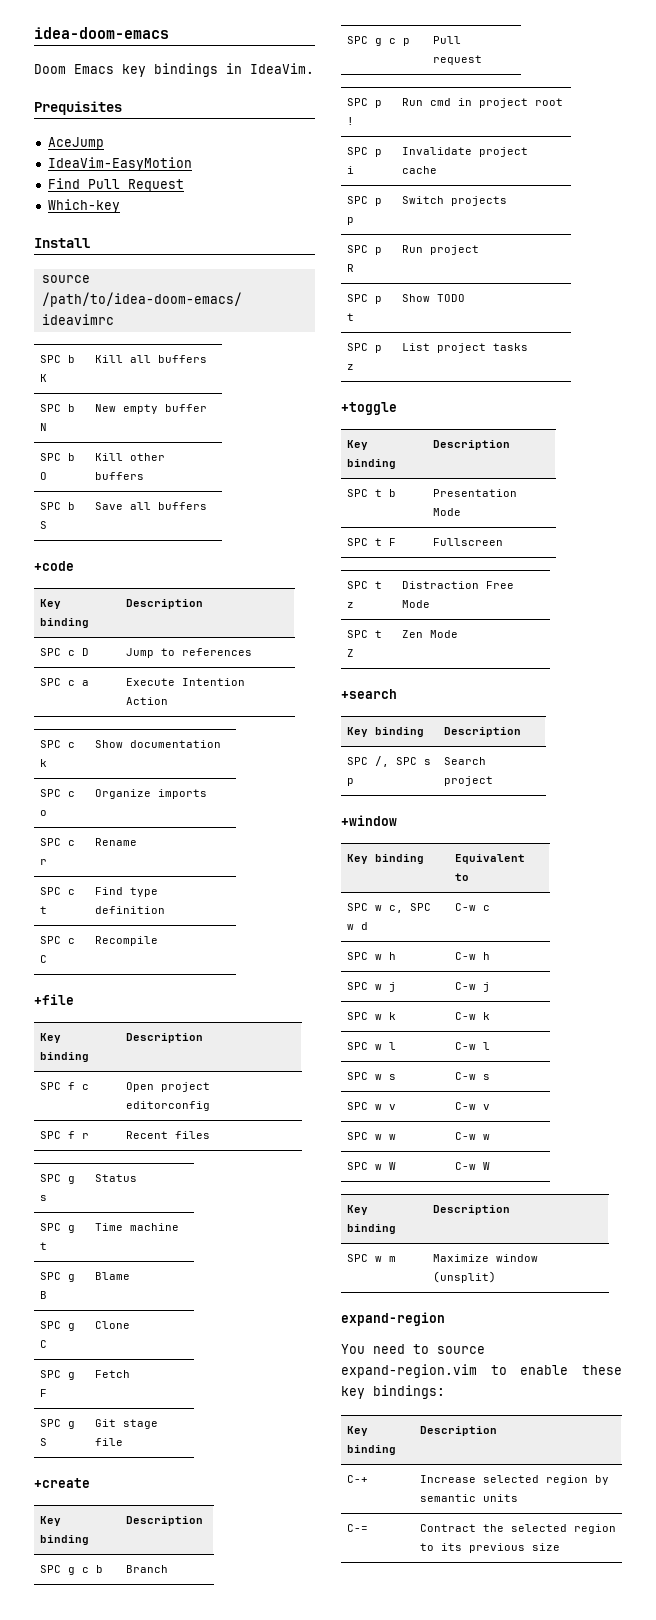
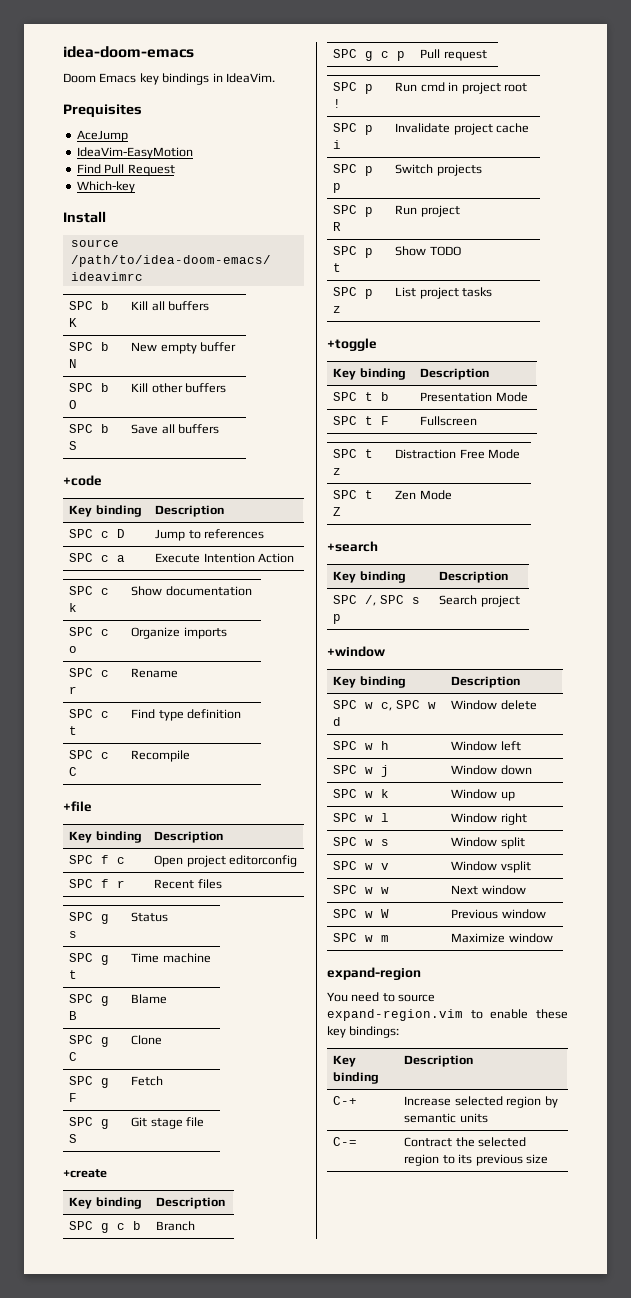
  +window
- Key binding | Equivalent to
+ Key binding | Description
- SPC w c, SPC w d | C-w c
+ SPC w c, SPC w d | Window delete
- SPC w h | C-w h
+ SPC w h | Window left
- SPC w j | C-w j
+ SPC w j | Window down
- SPC w k | C-w k
+ SPC w k | Window up
- SPC w l | C-w l
+ SPC w l | Window right
- SPC w s | C-w s
+ SPC w s | Window split
- SPC w v | C-w v
+ SPC w v | Window vsplit
- SPC w w | C-w w
+ SPC w w | Next window
- SPC w W | C-w W
- Key binding | Description
+ SPC w W | Previous window
- SPC w m | Maximize window (unsplit)
+ SPC w m | Maximize window

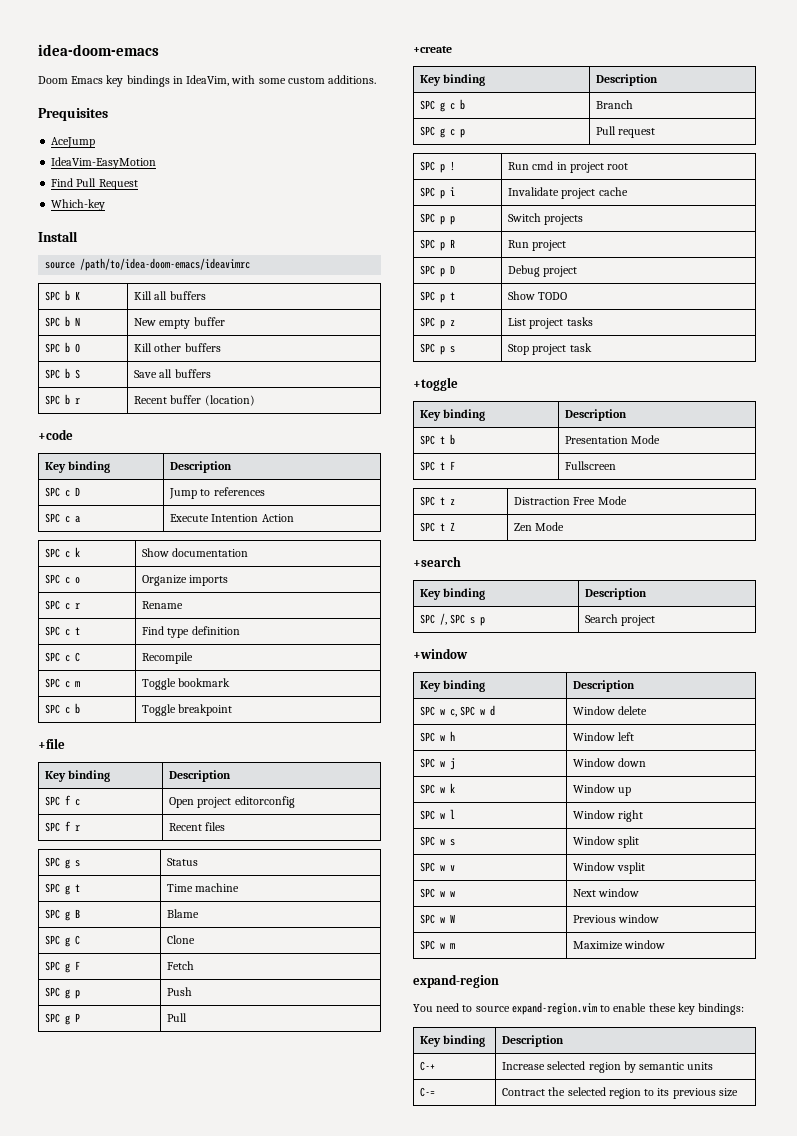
- Doom Emacs key bindings in IdeaVim.
+ Doom Emacs key bindings in IdeaVim, with some custom additions.
+ SPC b r | Recent buffer (location)
+ SPC c m | Toggle bookmark
+ SPC c b | Toggle breakpoint
- SPC g S | Git stage file
+ SPC g p | Push
+ SPC g P | Pull
+ SPC p D | Debug project
+ SPC p s | Stop project task

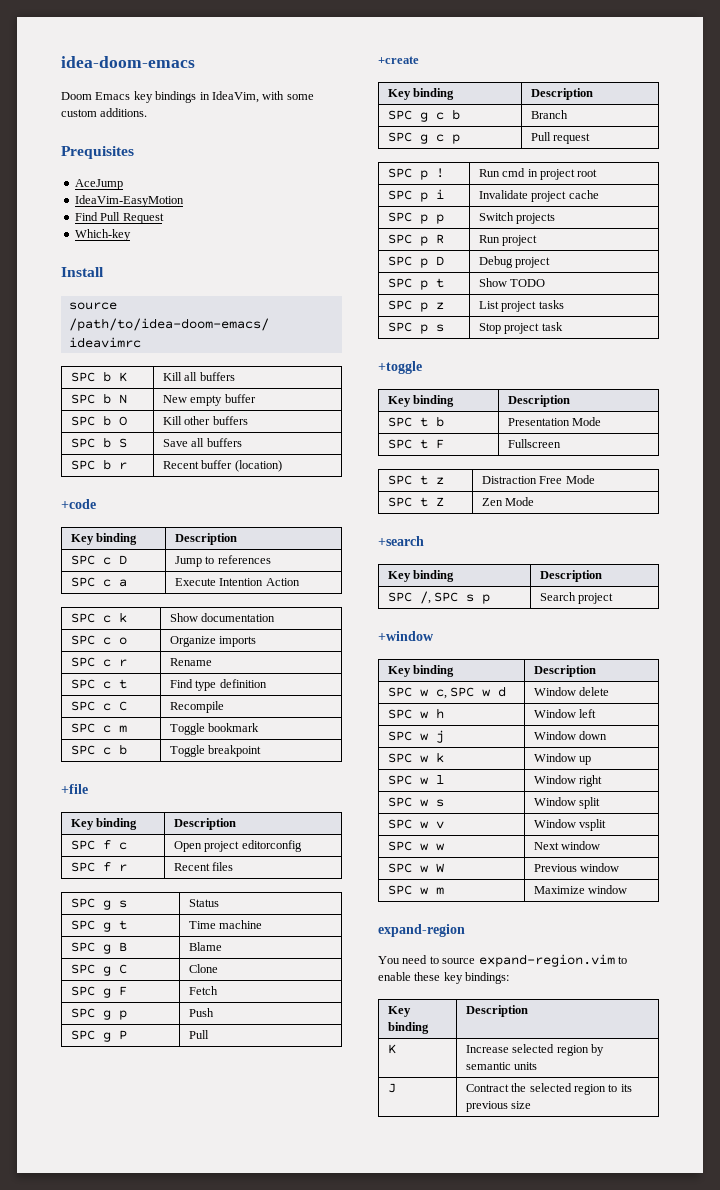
- C-+ | Increase selected region by semantic units
+ K | Increase selected region by semantic units
- C-= | Contract the selected region to its previous size
+ J | Contract the selected region to its previous size

